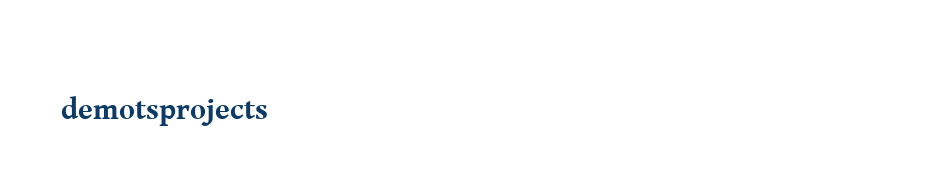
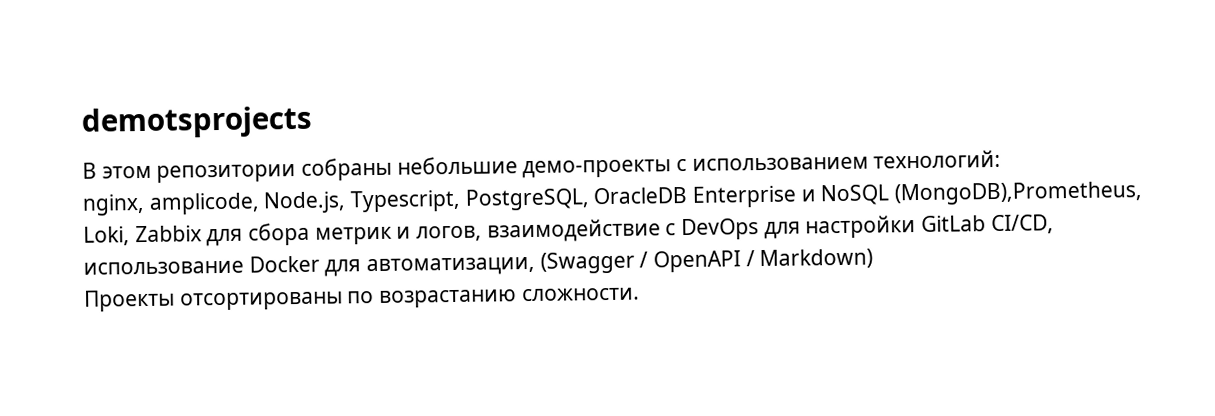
+ В этом репозитории собраны небольшие демо-проекты с использованием технологий:
+ nginx, amplicode, Node.js, Typescript, PostgreSQL, OracleDB Enterprise и NoSQL (MongoDB),Prometheus, Loki, Zabbix для сбора метрик и логов, взаимодействие с DevOps для настройки GitLab CI/CD, использование Docker для автоматизации, (Swagger / OpenAPI / Markdown)
+ Проекты отсортированы по возрастанию сложности.

